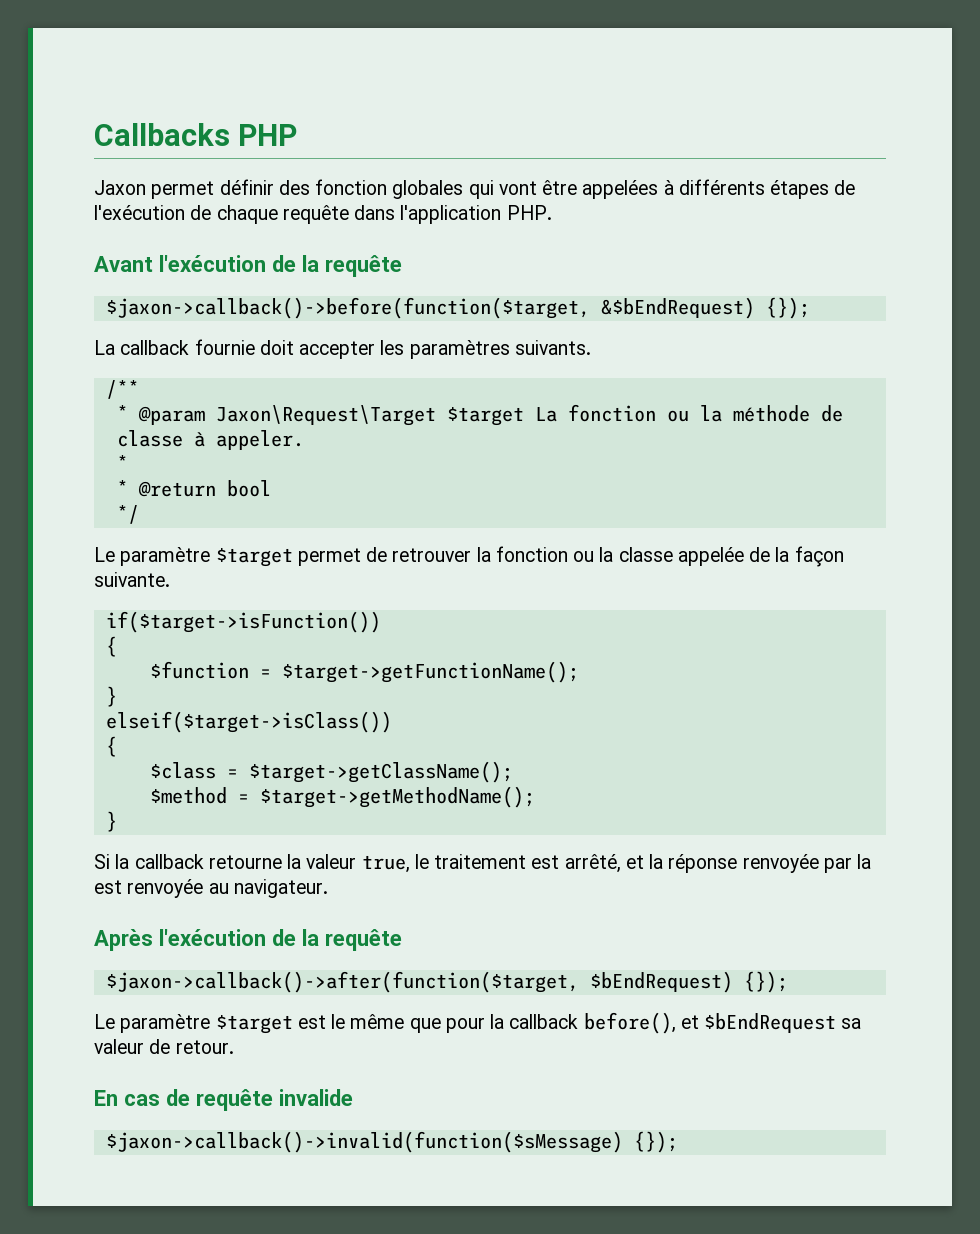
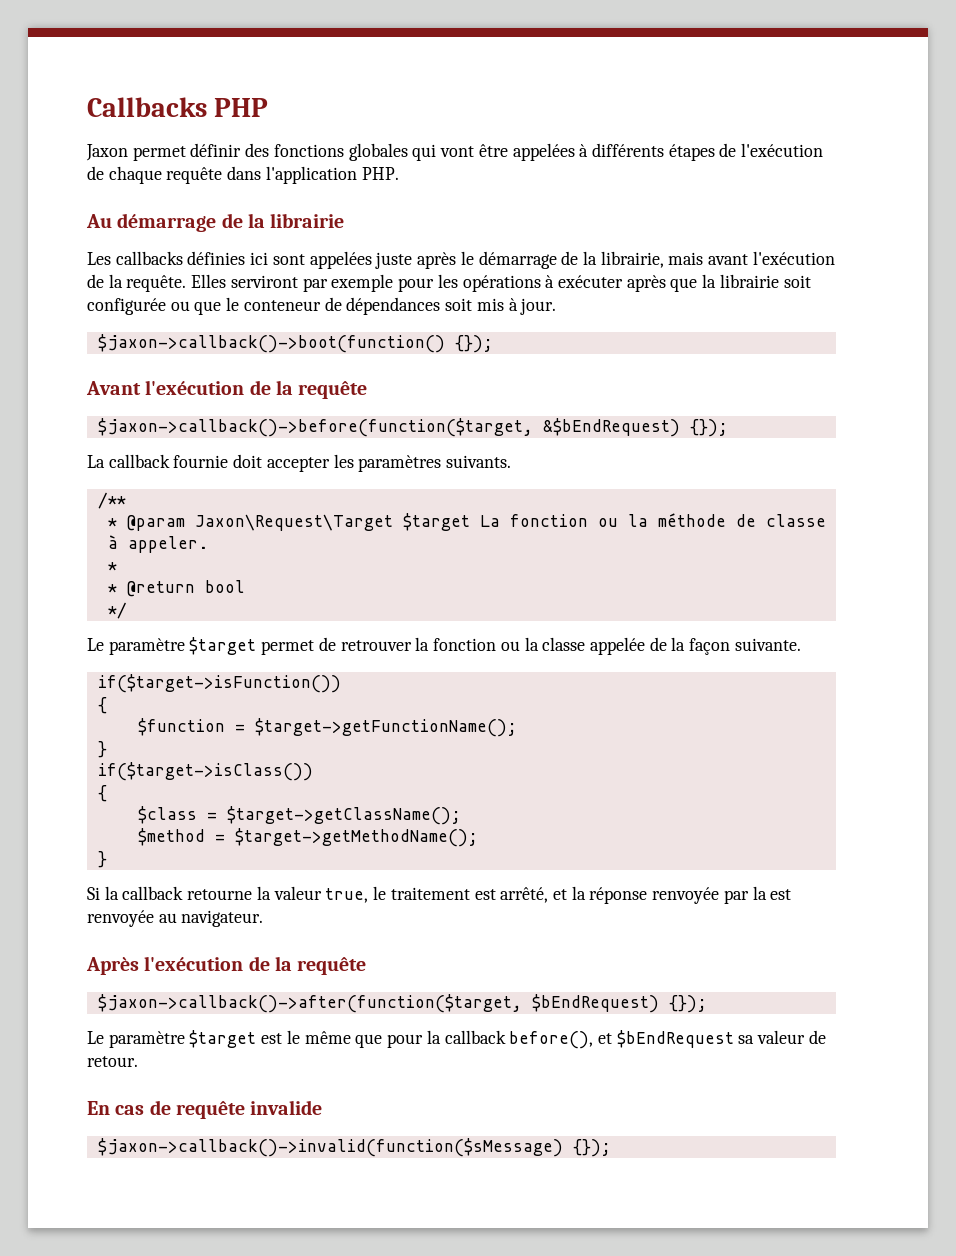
- Jaxon permet définir des fonction globales qui vont être appelées à différents étapes de l'exécution de chaque requête dans l'application PHP.
+ Jaxon permet définir des fonctions globales qui vont être appelées à différents étapes de l'exécution de chaque requête dans l'application PHP.
+ Au démarrage de la librairie
+ Les callbacks définies ici sont appelées juste après le démarrage de la librairie, mais avant l'exécution de la requête. Elles serviront par exemple pour les opérations à exécuter après que la librairie soit configurée ou que le conteneur de dépendances soit mis à jour.
+ $jaxon->callback()->boot(function() {});
- elseif($target->isClass())
+ if($target->isClass())

